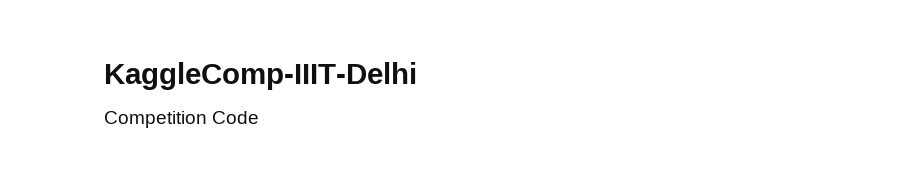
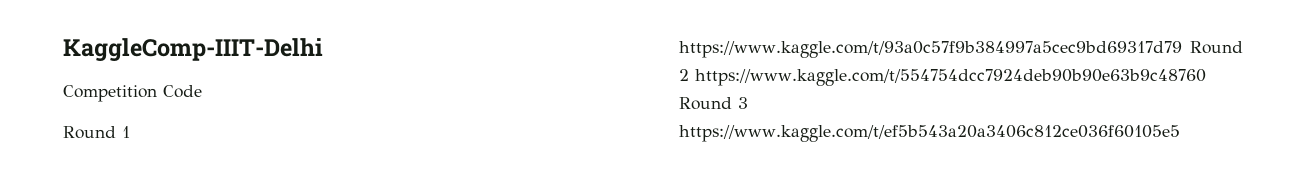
+ Round 1 https://www.kaggle.com/t/93a0c57f9b384997a5cec9bd69317d79 Round 2 https://www.kaggle.com/t/554754dcc7924deb90b90e63b9c48760 Round 3 https://www.kaggle.com/t/ef5b543a20a3406c812ce036f60105e5

